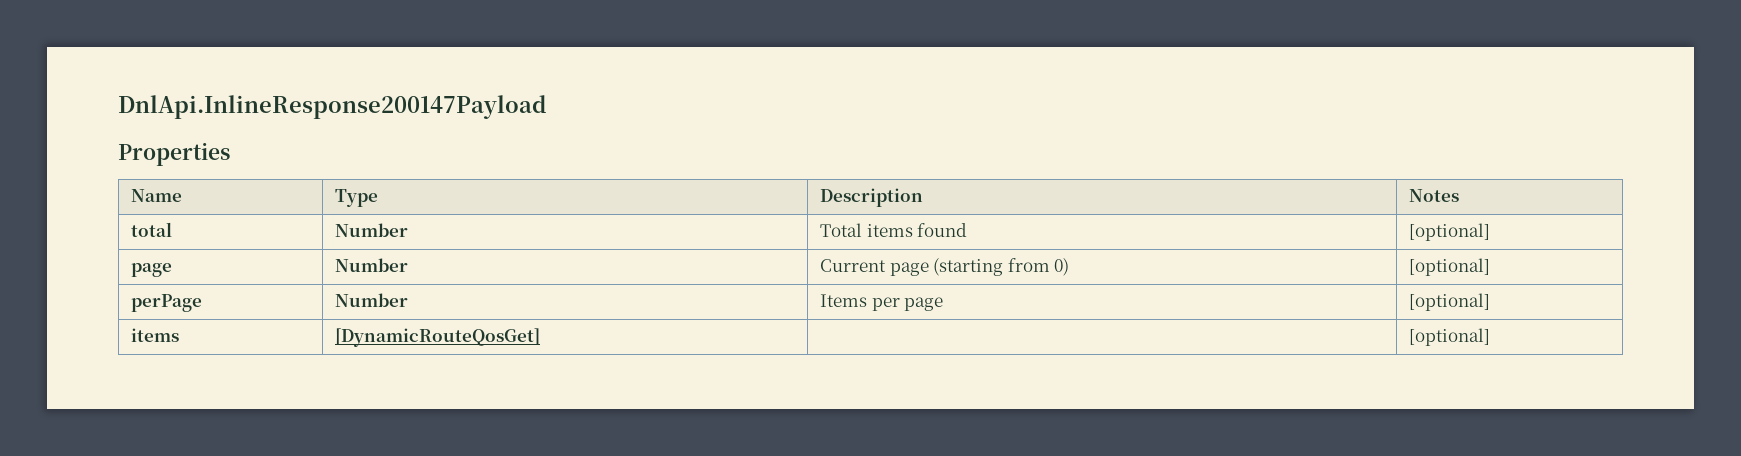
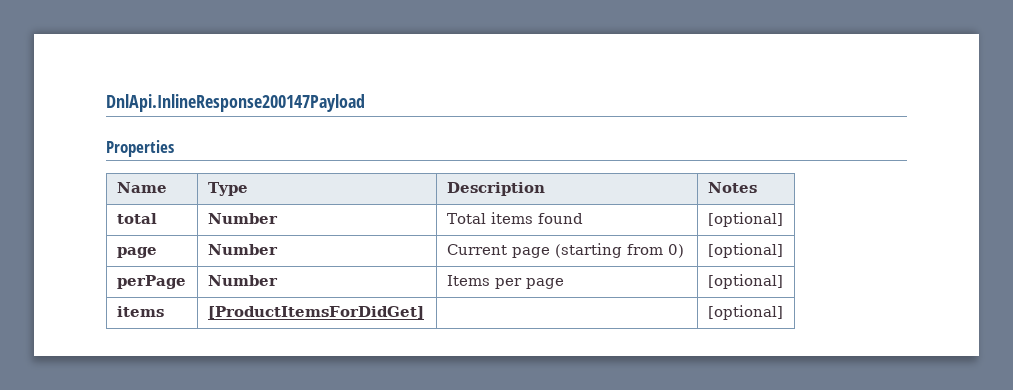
- items | [DynamicRouteQosGet] | | [optional]
+ items | [ProductItemsForDidGet] | | [optional]

